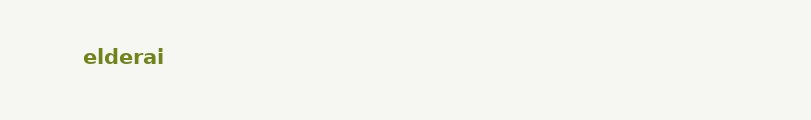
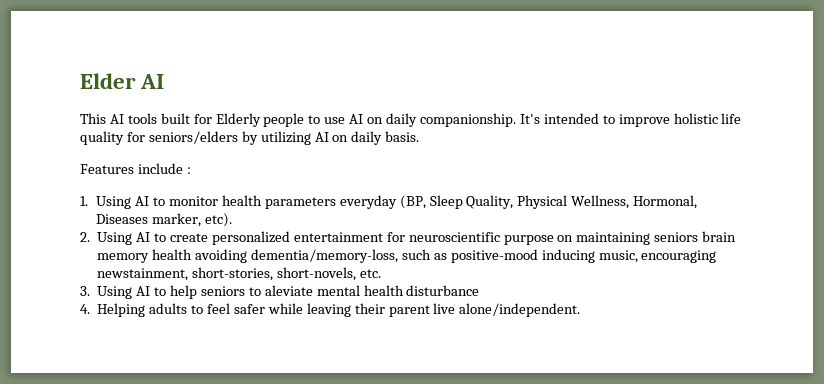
- elderai
+ Elder AI
+ This AI tools built for Elderly people to use AI on daily companionship. It's intended to improve holistic life quality for seniors/elders by utilizing AI on daily basis.
+ Features include :
+ 1. Using AI to monitor health parameters everyday (BP, Sleep Quality, Physical Wellness, Hormonal, Diseases marker, etc).
+ 2. Using AI to create personalized entertainment for neuroscientific purpose on maintaining seniors brain memory health avoiding dementia/memory-loss, such as positive-mood inducing music, encouraging newstainment, short-stories, short-novels, etc.
+ 3. Using AI to help seniors to aleviate mental health disturbance
+ 4. Helping adults to feel safer while leaving their parent live alone/independent.

